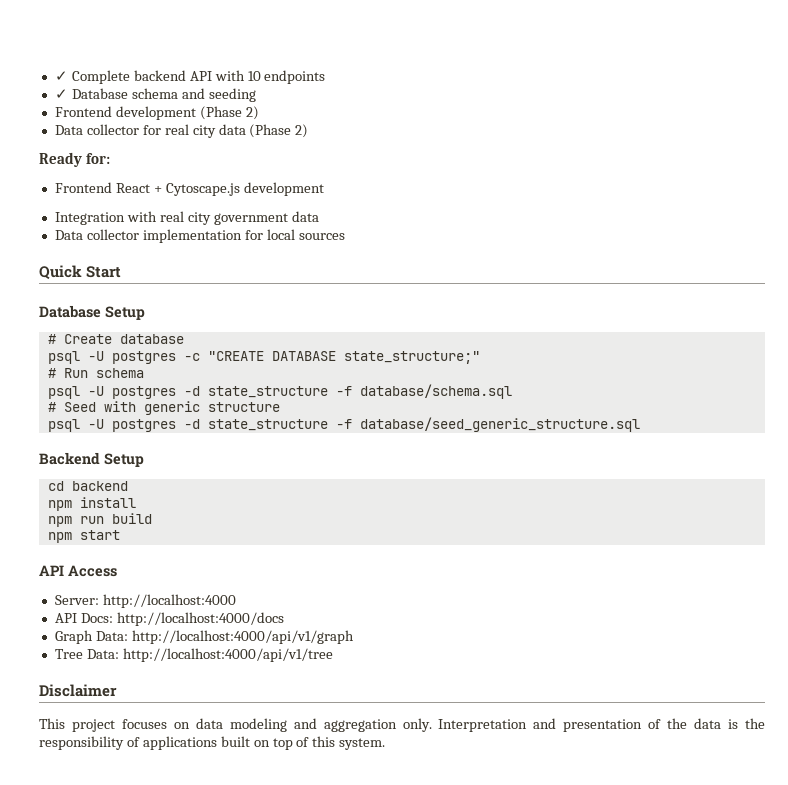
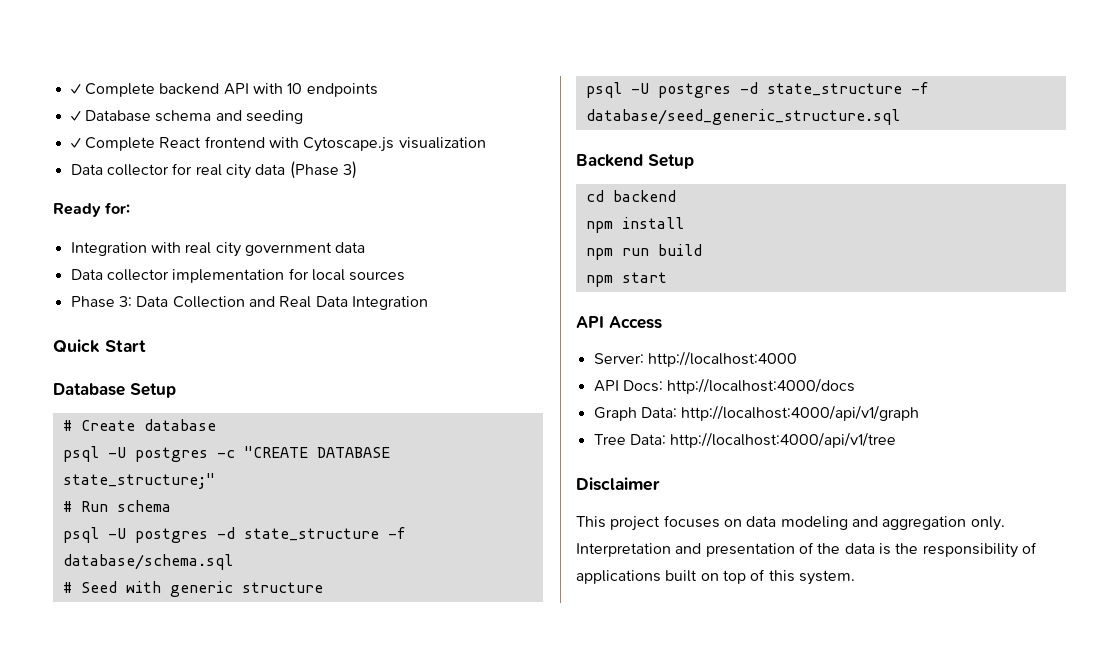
- Frontend development (Phase 2)
+ ✓ Complete React frontend with Cytoscape.js visualization
- Data collector for real city data (Phase 2)
+ Data collector for real city data (Phase 3)
- Frontend React + Cytoscape.js development
+ Phase 3: Data Collection and Real Data Integration

